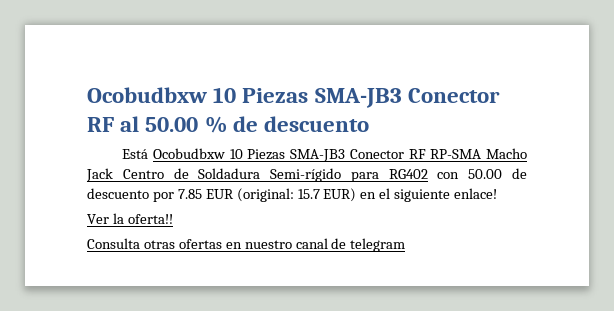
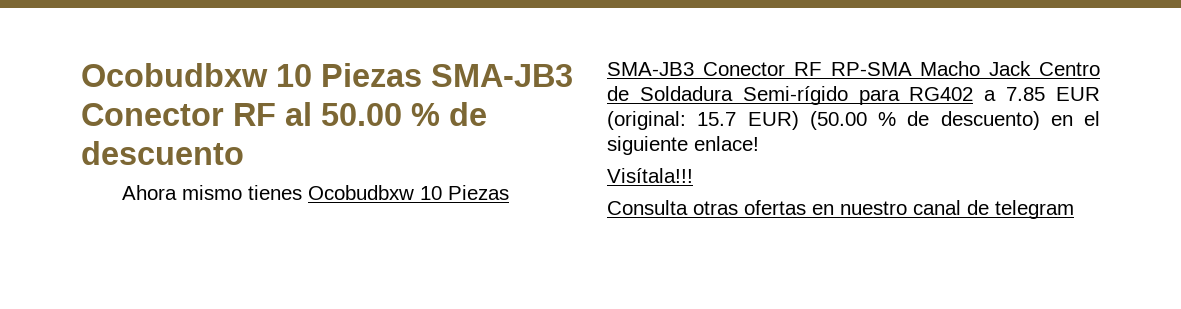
- Está Ocobudbxw 10 Piezas SMA-JB3 Conector RF RP-SMA Macho Jack Centro de Soldadura Semi-rígido para RG402 con 50.00 de descuento por 7.85 EUR (original: 15.7 EUR) en el siguiente enlace!
+ Ahora mismo tienes Ocobudbxw 10 Piezas SMA-JB3 Conector RF RP-SMA Macho Jack Centro de Soldadura Semi-rígido para RG402 a 7.85 EUR (original: 15.7 EUR) (50.00 % de descuento) en el siguiente enlace!
- Ver la oferta!!
+ Visítala!!!

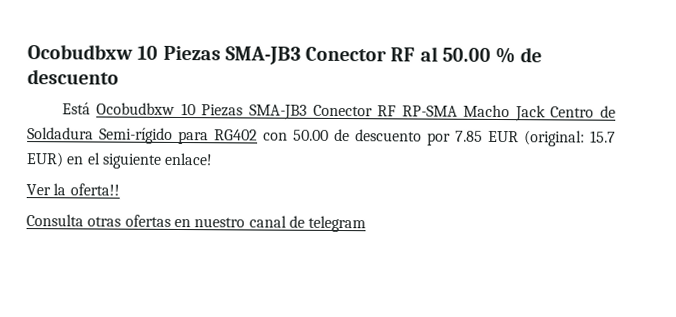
- Ahora mismo tienes Ocobudbxw 10 Piezas SMA-JB3 Conector RF RP-SMA Macho Jack Centro de Soldadura Semi-rígido para RG402 a 7.85 EUR (original: 15.7 EUR) (50.00 % de descuento) en el siguiente enlace!
+ Está Ocobudbxw 10 Piezas SMA-JB3 Conector RF RP-SMA Macho Jack Centro de Soldadura Semi-rígido para RG402 con 50.00 de descuento por 7.85 EUR (original: 15.7 EUR) en el siguiente enlace!
- Visítala!!!
+ Ver la oferta!!

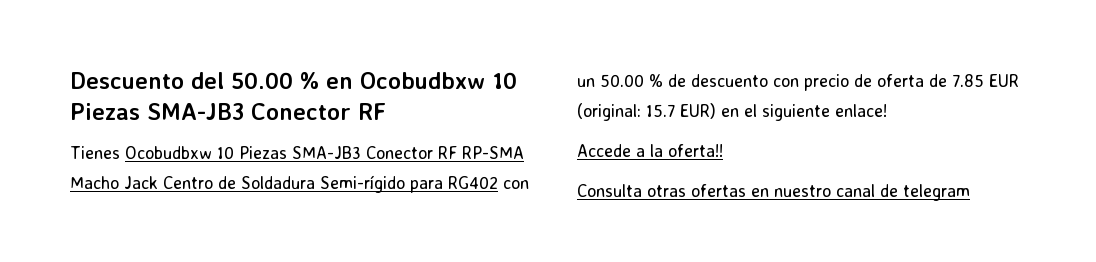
- Ocobudbxw 10 Piezas SMA-JB3 Conector RF al 50.00 % de descuento
- Está Ocobudbxw 10 Piezas SMA-JB3 Conector RF RP-SMA Macho Jack Centro de Soldadura Semi-rígido para RG402 con 50.00 de descuento por 7.85 EUR (original: 15.7 EUR) en el siguiente enlace!
+ Descuento del 50.00 % en Ocobudbxw 10 Piezas SMA-JB3 Conector RF
+ Tienes Ocobudbxw 10 Piezas SMA-JB3 Conector RF RP-SMA Macho Jack Centro de Soldadura Semi-rígido para RG402 con un 50.00 % de descuento con precio de oferta de 7.85 EUR (original: 15.7 EUR) en el siguiente enlace!
- Ver la oferta!!
+ Accede a la oferta!!

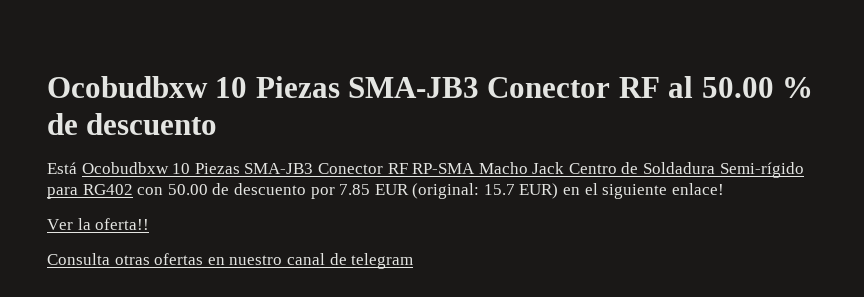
- Descuento del 50.00 % en Ocobudbxw 10 Piezas SMA-JB3 Conector RF
- Tienes Ocobudbxw 10 Piezas SMA-JB3 Conector RF RP-SMA Macho Jack Centro de Soldadura Semi-rígido para RG402 con un 50.00 % de descuento con precio de oferta de 7.85 EUR (original: 15.7 EUR) en el siguiente enlace!
+ Ocobudbxw 10 Piezas SMA-JB3 Conector RF al 50.00 % de descuento
+ Está Ocobudbxw 10 Piezas SMA-JB3 Conector RF RP-SMA Macho Jack Centro de Soldadura Semi-rígido para RG402 con 50.00 de descuento por 7.85 EUR (original: 15.7 EUR) en el siguiente enlace!
- Accede a la oferta!!
+ Ver la oferta!!

